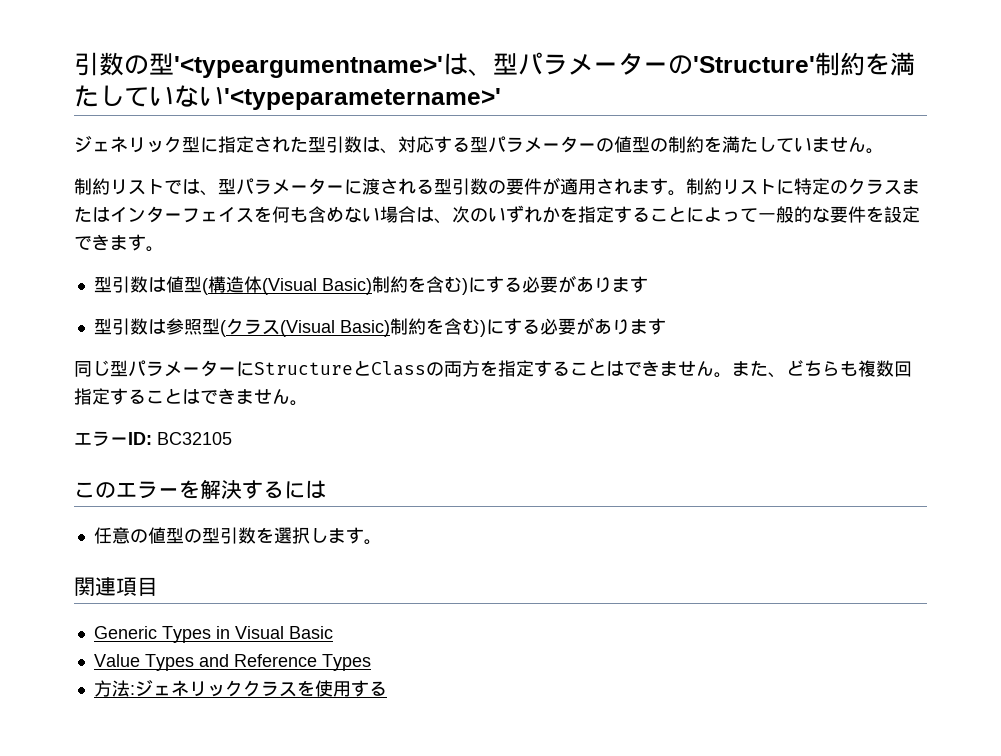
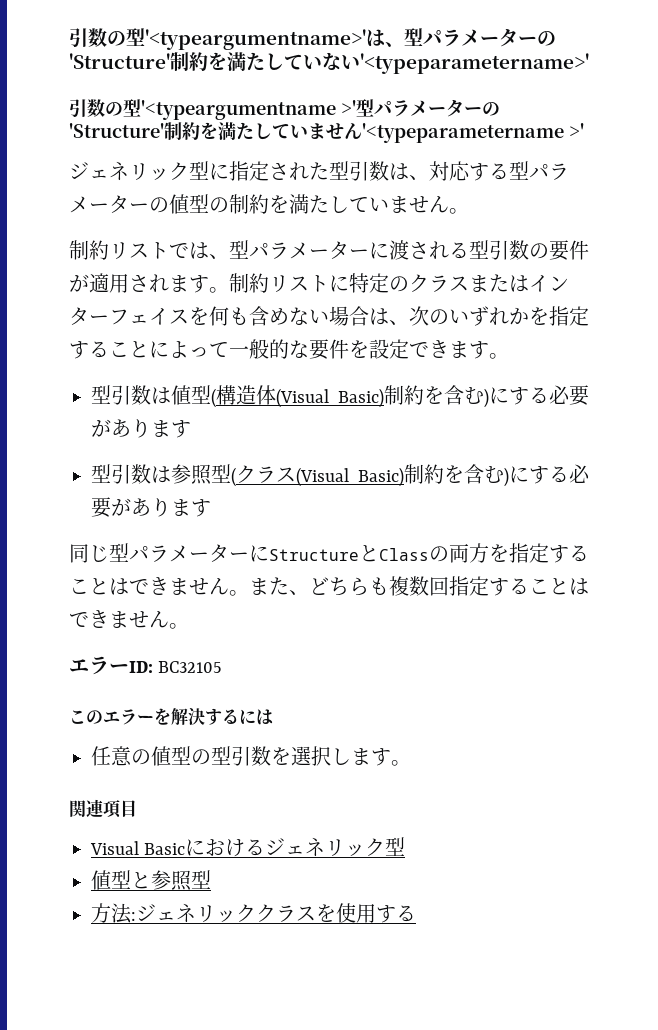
+ 引数の型'<typeargumentname >'型パラメーターの'Structure'制約を満たしていません'<typeparametername >'
- Generic Types in Visual Basic
- Value Types and Reference Types
+ Visual Basicにおけるジェネリック型
+ 値型と参照型

